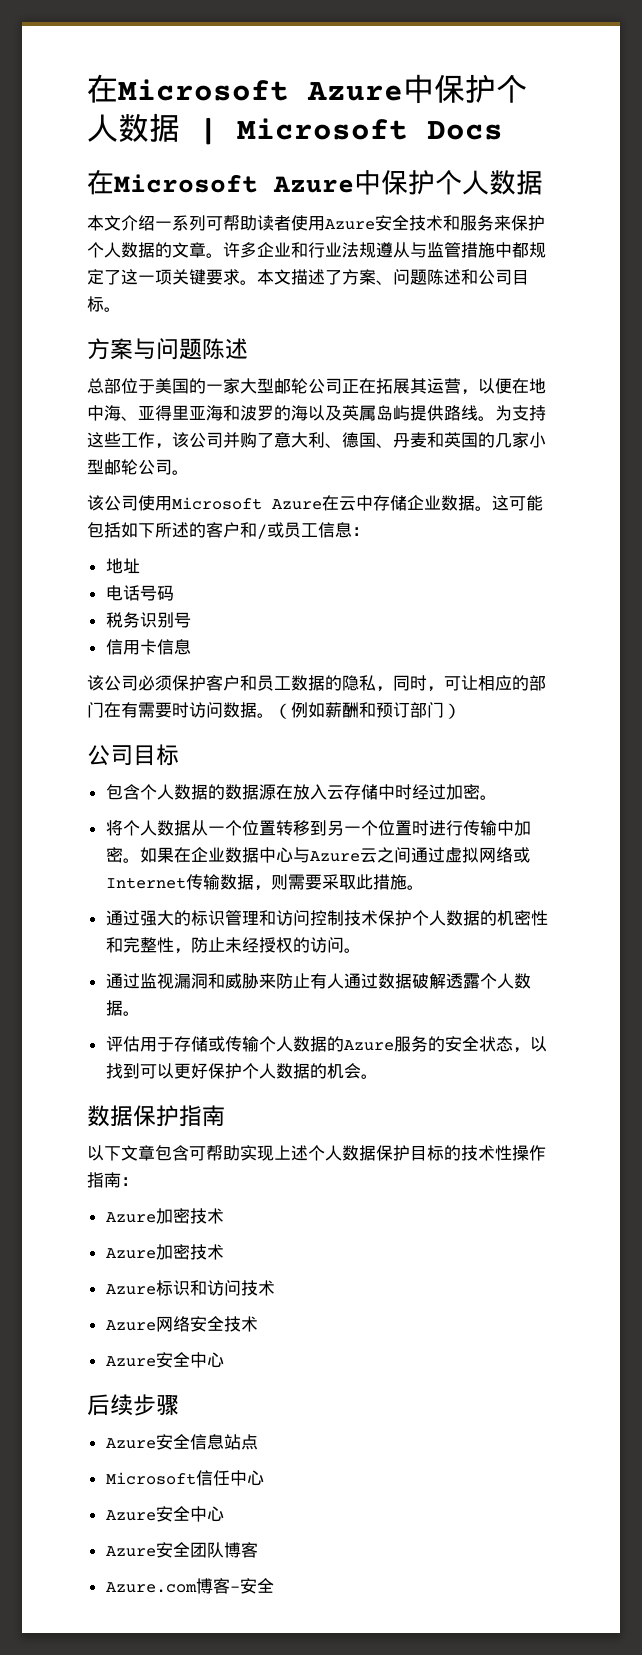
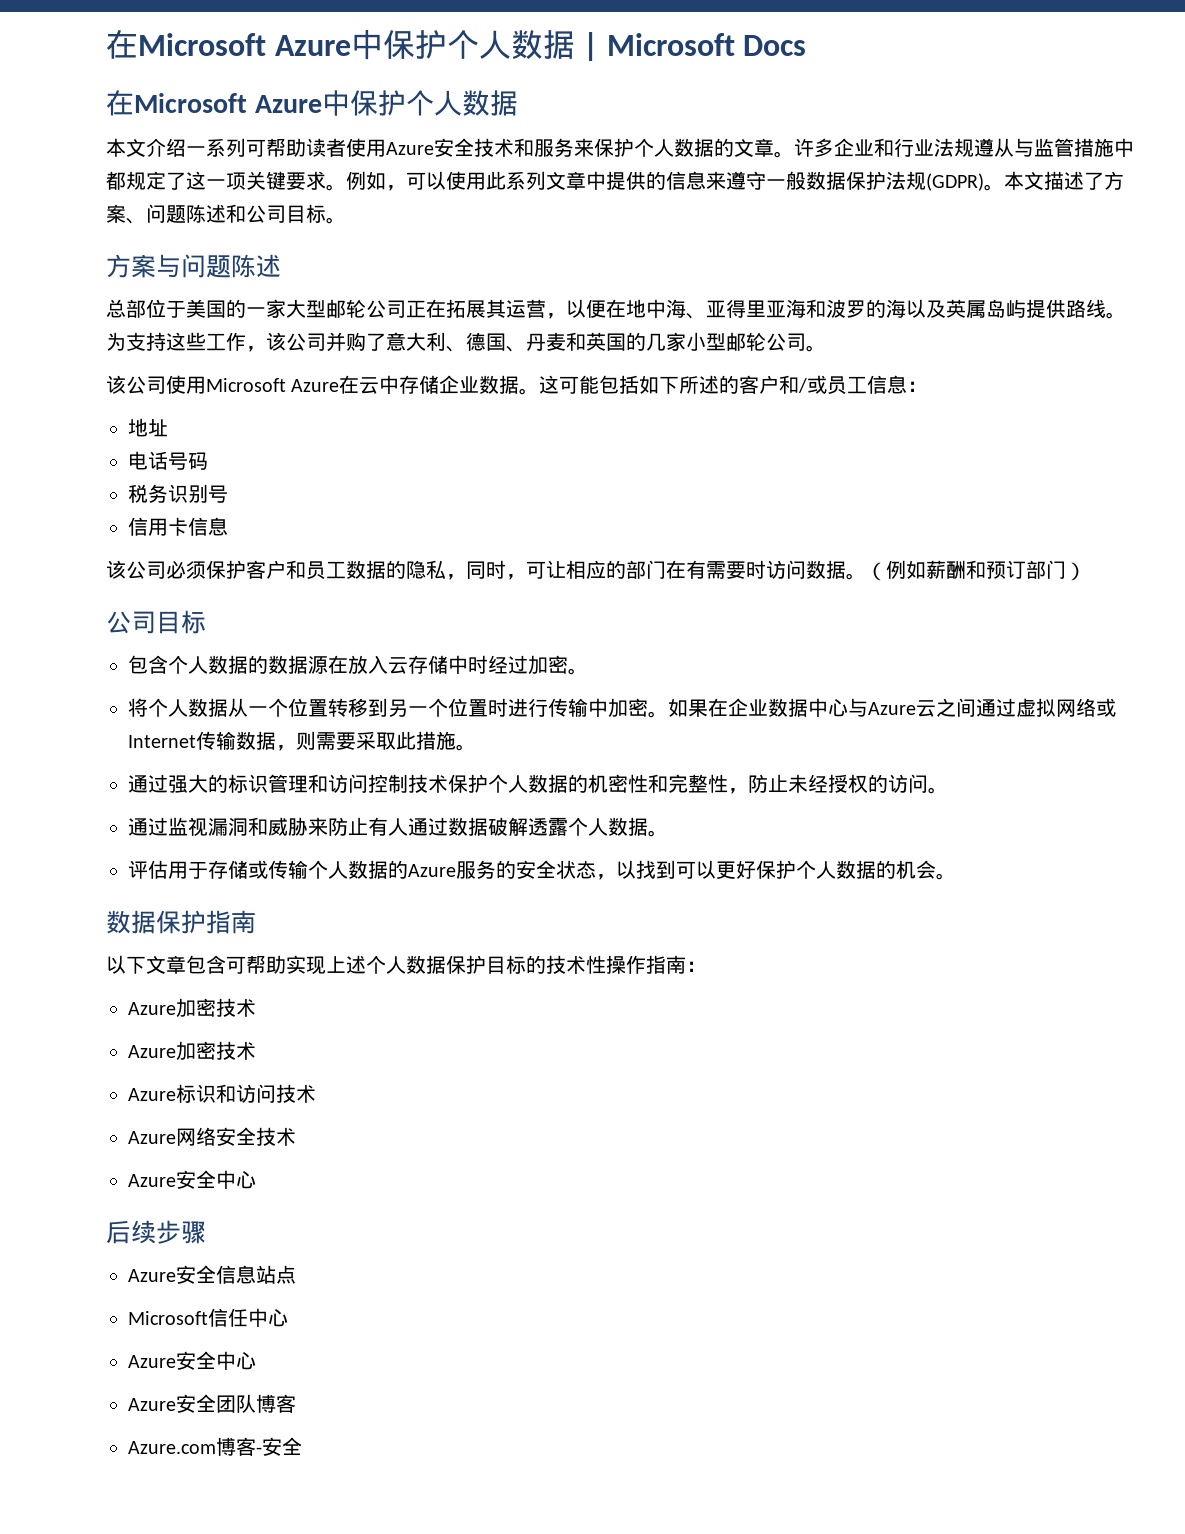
+ 例如，可以使用此系列文章中提供的信息来遵守一般数据保护法规(GDPR)。

